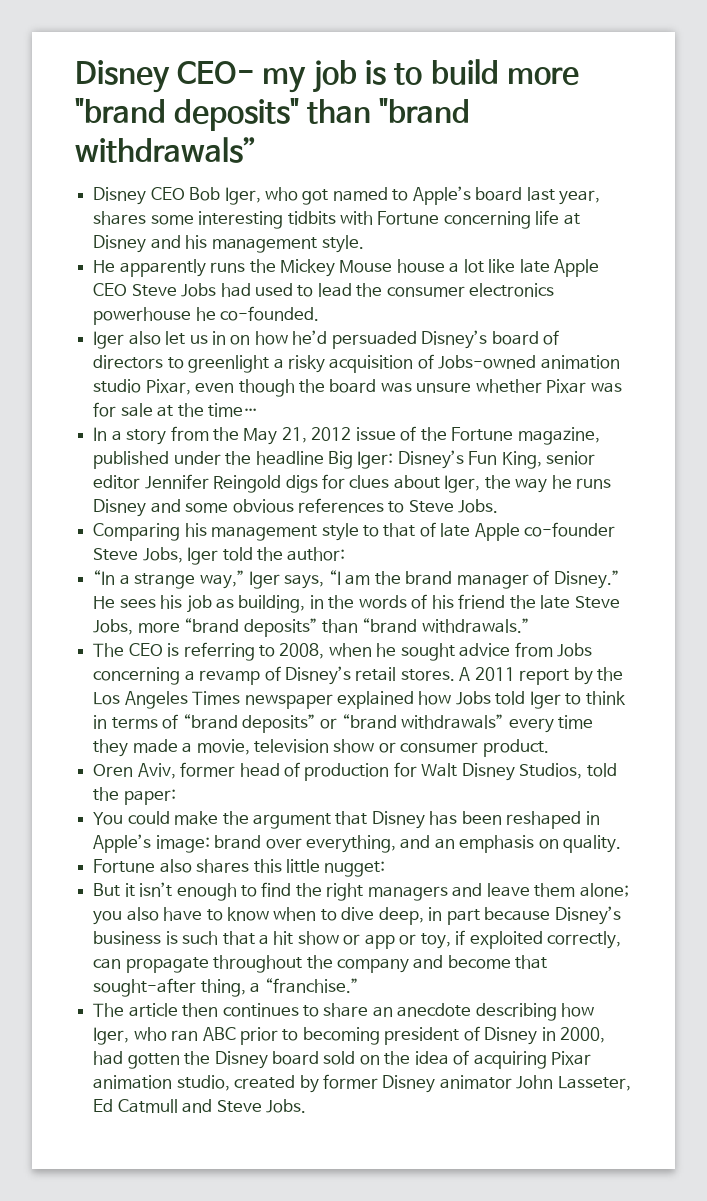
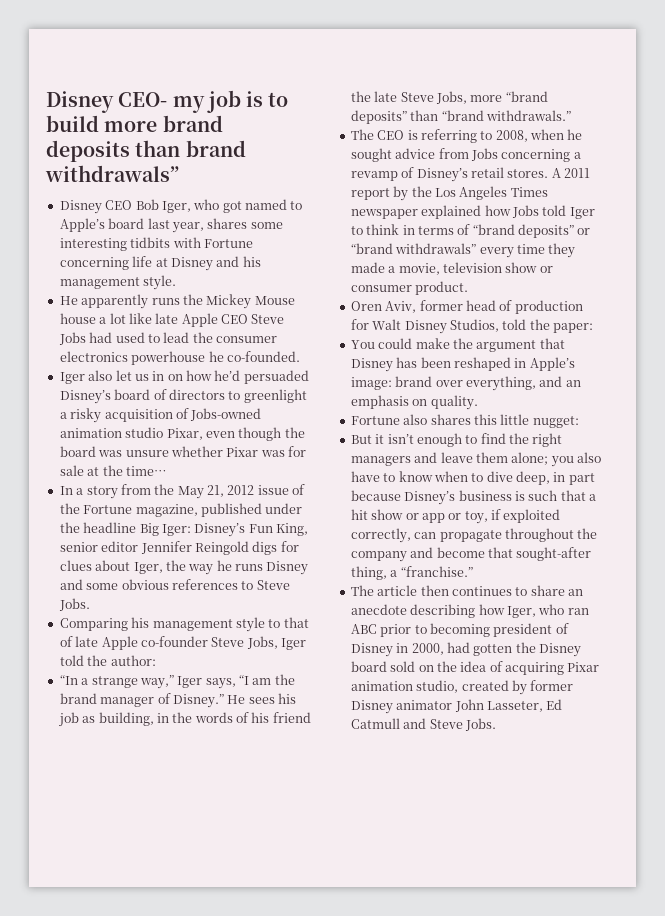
- Disney CEO- my job is to build more "brand deposits" than "brand withdrawals”
+ Disney CEO- my job is to build more brand deposits than brand withdrawals”

